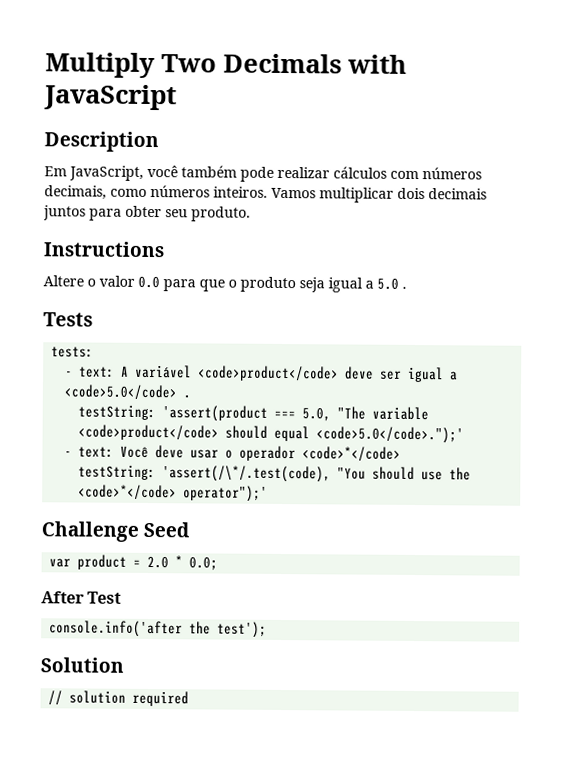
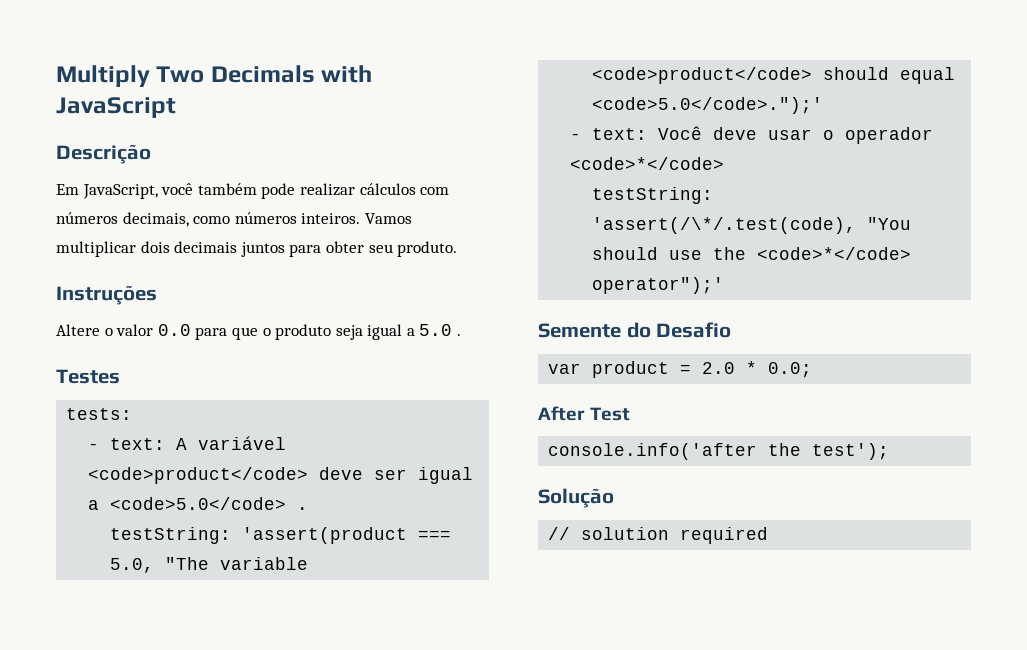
- Description
+ Descrição
- Instructions
+ Instruções
- Tests
+ Testes
- Challenge Seed
+ Semente do Desafio
- Solution
+ Solução

